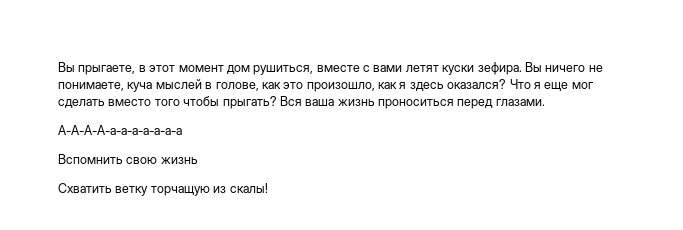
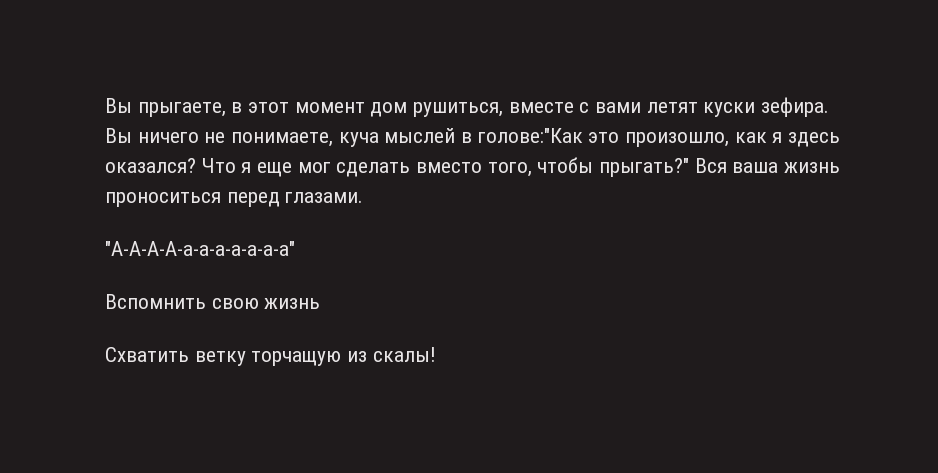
- Вы ничего не понимаете, куча мыслей в голове, как это произошло, как я здесь оказался?
+ Вы ничего не понимаете, куча мыслей в голове:"Как это произошло, как я здесь оказался?
- Что я еще мог сделать вместо того чтобы прыгать?
+ Что я еще мог сделать вместо того, чтобы прыгать?"
- А-А-А-А-а-а-а-а-а-а-а
+ "А-А-А-А-а-а-а-а-а-а-а"

